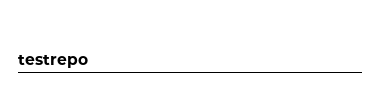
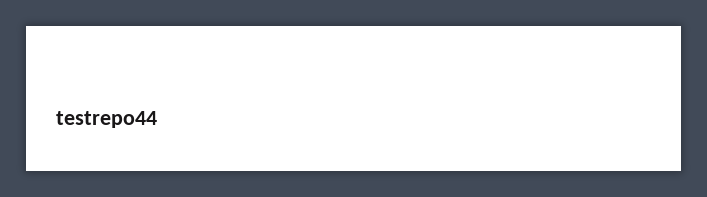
- testrepo
+ testrepo44

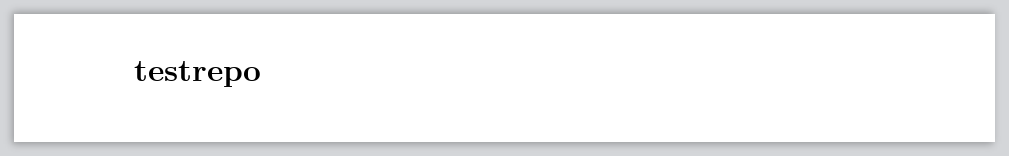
- testrepo44
+ testrepo

